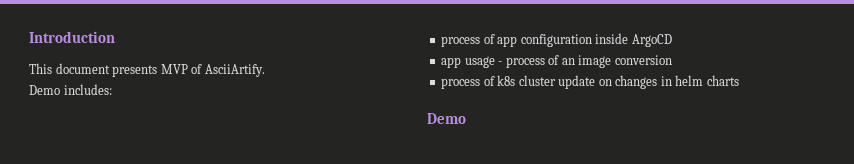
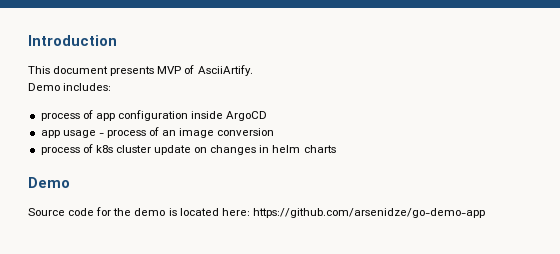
+ Source code for the demo is located here: https://github.com/arsenidze/go-demo-app

